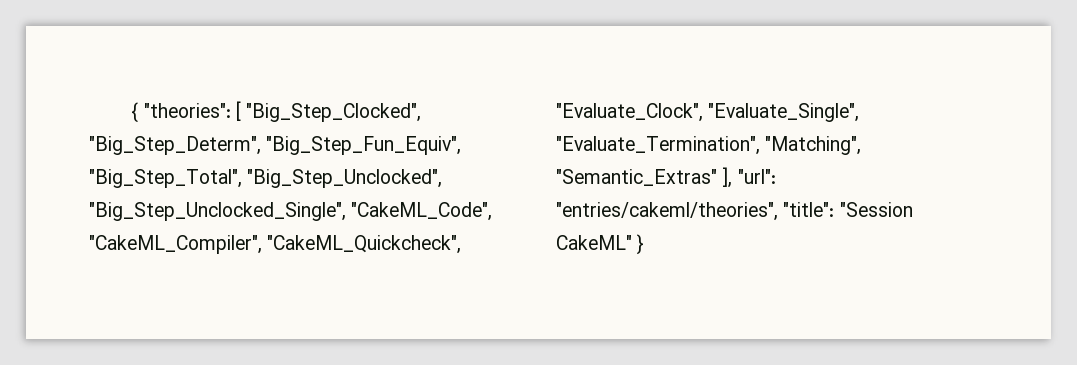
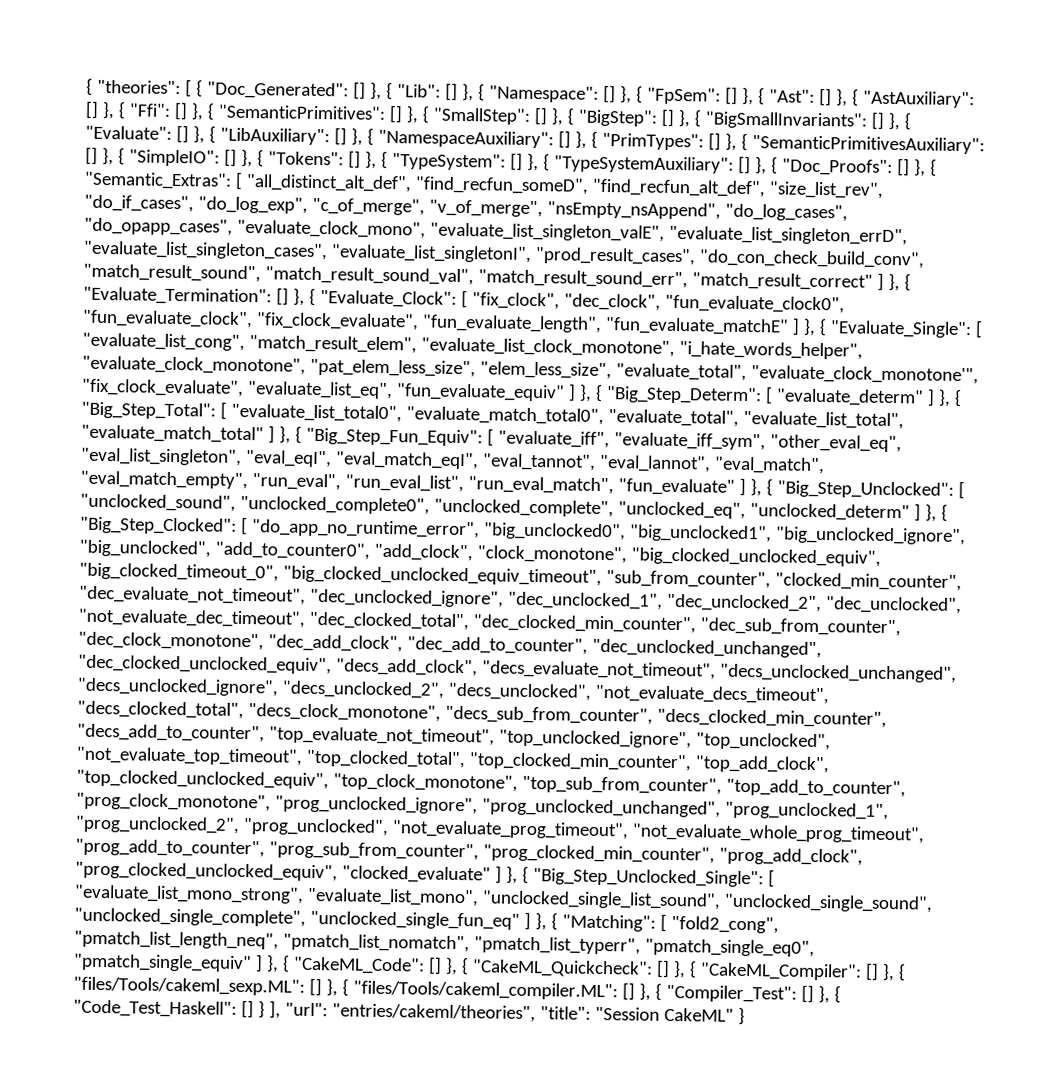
- { "theories": [ "Big_Step_Clocked", "Big_Step_Determ", "Big_Step_Fun_Equiv", "Big_Step_Total", "Big_Step_Unclocked", "Big_Step_Unclocked_Single", "CakeML_Code", "CakeML_Compiler", "CakeML_Quickcheck", "Evaluate_Clock", "Evaluate_Single", "Evaluate_Termination", "Matching", "Semantic_Extras" ], "url": "entries/cakeml/theories", "title": "Session CakeML" }
+ { "theories": [ { "Doc_Generated": [] }, { "Lib": [] }, { "Namespace": [] }, { "FpSem": [] }, { "Ast": [] }, { "AstAuxiliary": [] }, { "Ffi": [] }, { "SemanticPrimitives": [] }, { "SmallStep": [] }, { "BigStep": [] }, { "BigSmallInvariants": [] }, { "Evaluate": [] }, { "LibAuxiliary": [] }, { "NamespaceAuxiliary": [] }, { "PrimTypes": [] }, { "SemanticPrimitivesAuxiliary": [] }, { "SimpleIO": [] }, { "Tokens": [] }, { "TypeSystem": [] }, { "TypeSystemAuxiliary": [] }, { "Doc_Proofs": [] }, { "Semantic_Extras": [ "all_distinct_alt_def", "find_recfun_someD", "find_recfun_alt_def", "size_list_rev", "do_if_cases", "do_log_exp", "c_of_merge", "v_of_merge", "nsEmpty_nsAppend", "do_log_cases", "do_opapp_cases", "evaluate_clock_mono", "evaluate_list_singleton_valE", "evaluate_list_singleton_errD", "evaluate_list_singleton_cases", "evaluate_list_singletonI", "prod_result_cases", "do_con_check_build_conv", "match_result_sound", "match_result_sound_val", "match_result_sound_err", "match_result_correct" ] }, { "Evaluate_Termination": [] }, { "Evaluate_Clock": [ "fix_clock", "dec_clock", "fun_evaluate_clock0", "fun_evaluate_clock", "fix_clock_evaluate", "fun_evaluate_length", "fun_evaluate_matchE" ] }, { "Evaluate_Single": [ "evaluate_list_cong", "match_result_elem", "evaluate_list_clock_monotone", "i_hate_words_helper", "evaluate_clock_monotone", "pat_elem_less_size", "elem_less_size", "evaluate_total", "evaluate_clock_monotone'", "fix_clock_evaluate", "evaluate_list_eq", "fun_evaluate_equiv" ] }, { "Big_Step_Determ": [ "evaluate_determ" ] }, { "Big_Step_Total": [ "evaluate_list_total0", "evaluate_match_total0", "evaluate_total", "evaluate_list_total", "evaluate_match_total" ] }, { "Big_Step_Fun_Equiv": [ "evaluate_iff", "evaluate_iff_sym", "other_eval_eq", "eval_list_singleton", "eval_eqI", "eval_match_eqI", "eval_tannot", "eval_lannot", "eval_match", "eval_match_empty", "run_eval", "run_eval_list", "run_eval_match", "fun_evaluate" ] }, { "Big_Step_Unclocked": [ "unclocked_sound", "unclocked_complete0", "unclocked_complete", "unclocked_eq", "unclocked_determ" ] }, { "Big_Step_Clocked": [ "do_app_no_runtime_error", "big_unclocked0", "big_unclocked1", "big_unclocked_ignore", "big_unclocked", "add_to_counter0", "add_clock", "clock_monotone", "big_clocked_unclocked_equiv", "big_clocked_timeout_0", "big_clocked_unclocked_equiv_timeout", "sub_from_counter", "clocked_min_counter", "dec_evaluate_not_timeout", "dec_unclocked_ignore", "dec_unclocked_1", "dec_unclocked_2", "dec_unclocked", "not_evaluate_dec_timeout", "dec_clocked_total", "dec_clocked_min_counter", "dec_sub_from_counter", "dec_clock_monotone", "dec_add_clock", "dec_add_to_counter", "dec_unclocked_unchanged", "dec_clocked_unclocked_equiv", "decs_add_clock", "decs_evaluate_not_timeout", "decs_unclocked_unchanged", "decs_unclocked_ignore", "decs_unclocked_2", "decs_unclocked", "not_evaluate_decs_timeout", "decs_clocked_total", "decs_clock_monotone", "decs_sub_from_counter", "decs_clocked_min_counter", "decs_add_to_counter", "top_evaluate_not_timeout", "top_unclocked_ignore", "top_unclocked", "not_evaluate_top_timeout", "top_clocked_total", "top_clocked_min_counter", "top_add_clock", "top_clocked_unclocked_equiv", "top_clock_monotone", "top_sub_from_counter", "top_add_to_counter", "prog_clock_monotone", "prog_unclocked_ignore", "prog_unclocked_unchanged", "prog_unclocked_1", "prog_unclocked_2", "prog_unclocked", "not_evaluate_prog_timeout", "not_evaluate_whole_prog_timeout", "prog_add_to_counter", "prog_sub_from_counter", "prog_clocked_min_counter", "prog_add_clock", "prog_clocked_unclocked_equiv", "clocked_evaluate" ] }, { "Big_Step_Unclocked_Single": [ "evaluate_list_mono_strong", "evaluate_list_mono", "unclocked_single_list_sound", "unclocked_single_sound", "unclocked_single_complete", "unclocked_single_fun_eq" ] }, { "Matching": [ "fold2_cong", "pmatch_list_length_neq", "pmatch_list_nomatch", "pmatch_list_typerr", "pmatch_single_eq0", "pmatch_single_equiv" ] }, { "CakeML_Code": [] }, { "CakeML_Quickcheck": [] }, { "CakeML_Compiler": [] }, { "files/Tools/cakeml_sexp.ML": [] }, { "files/Tools/cakeml_compiler.ML": [] }, { "Compiler_Test": [] }, { "Code_Test_Haskell": [] } ], "url": "entries/cakeml/theories", "title": "Session CakeML" }

